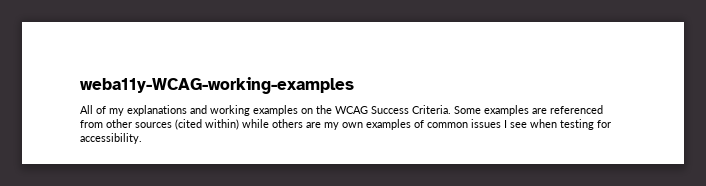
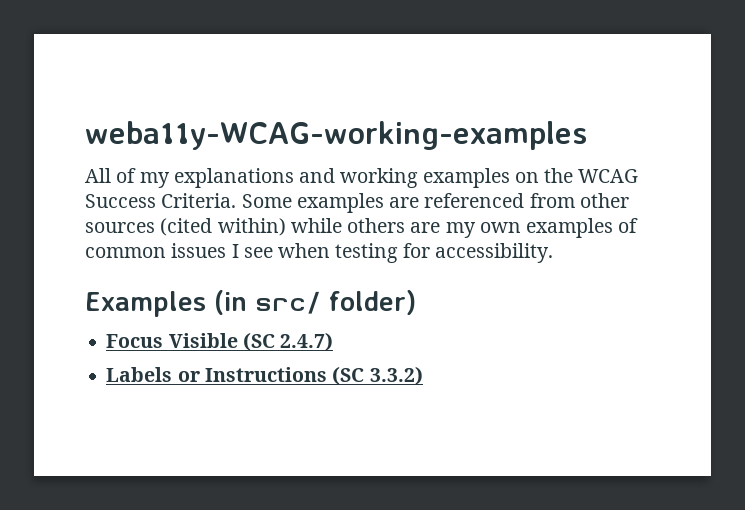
+ Examples (in src/ folder)
+ Focus Visible (SC 2.4.7)
+ Labels or Instructions (SC 3.3.2)

